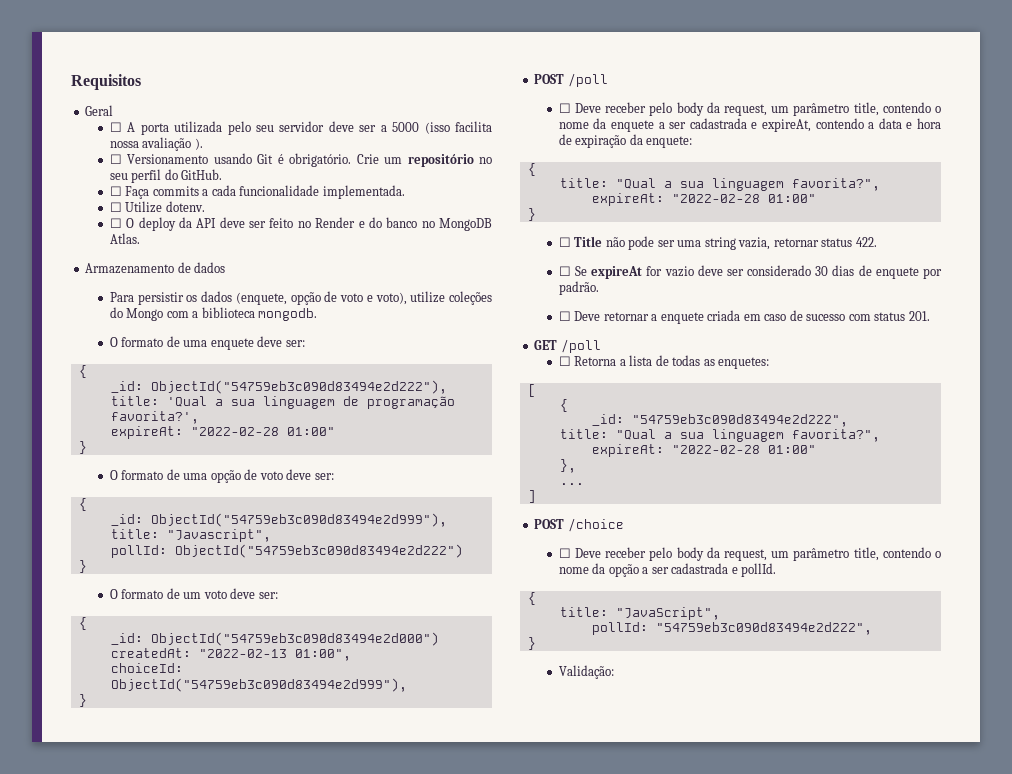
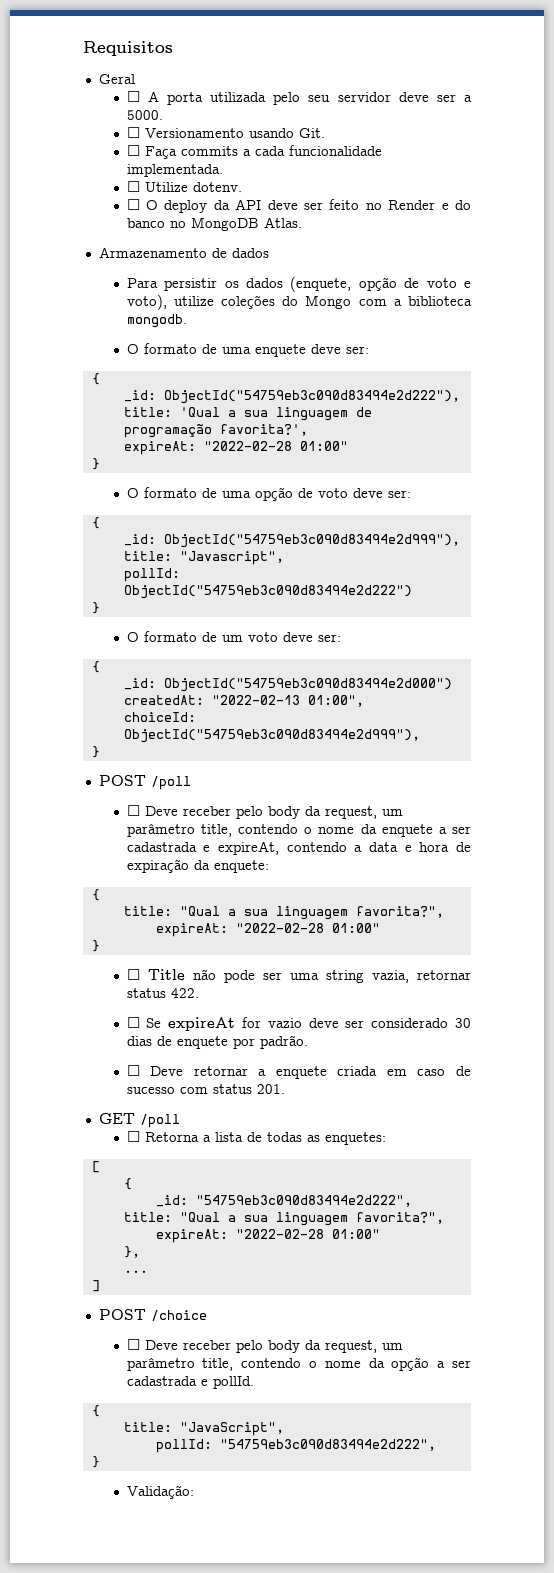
- ☐ A porta utilizada pelo seu servidor deve ser a 5000 (isso facilita nossa avaliação ).
- ☐ Versionamento usando Git é obrigatório. Crie um repositório no seu perfil do GitHub.
+ ☐ A porta utilizada pelo seu servidor deve ser a 5000.
+ ☐ Versionamento usando Git.

